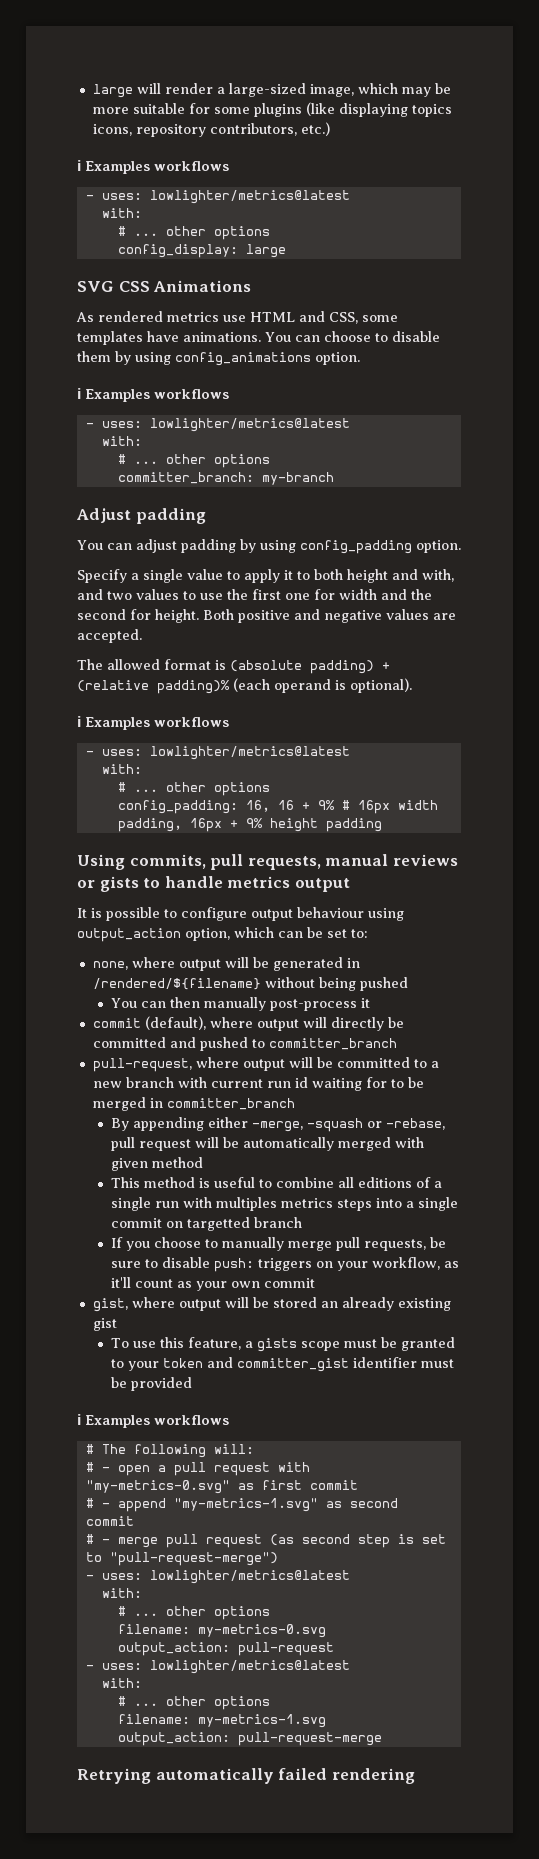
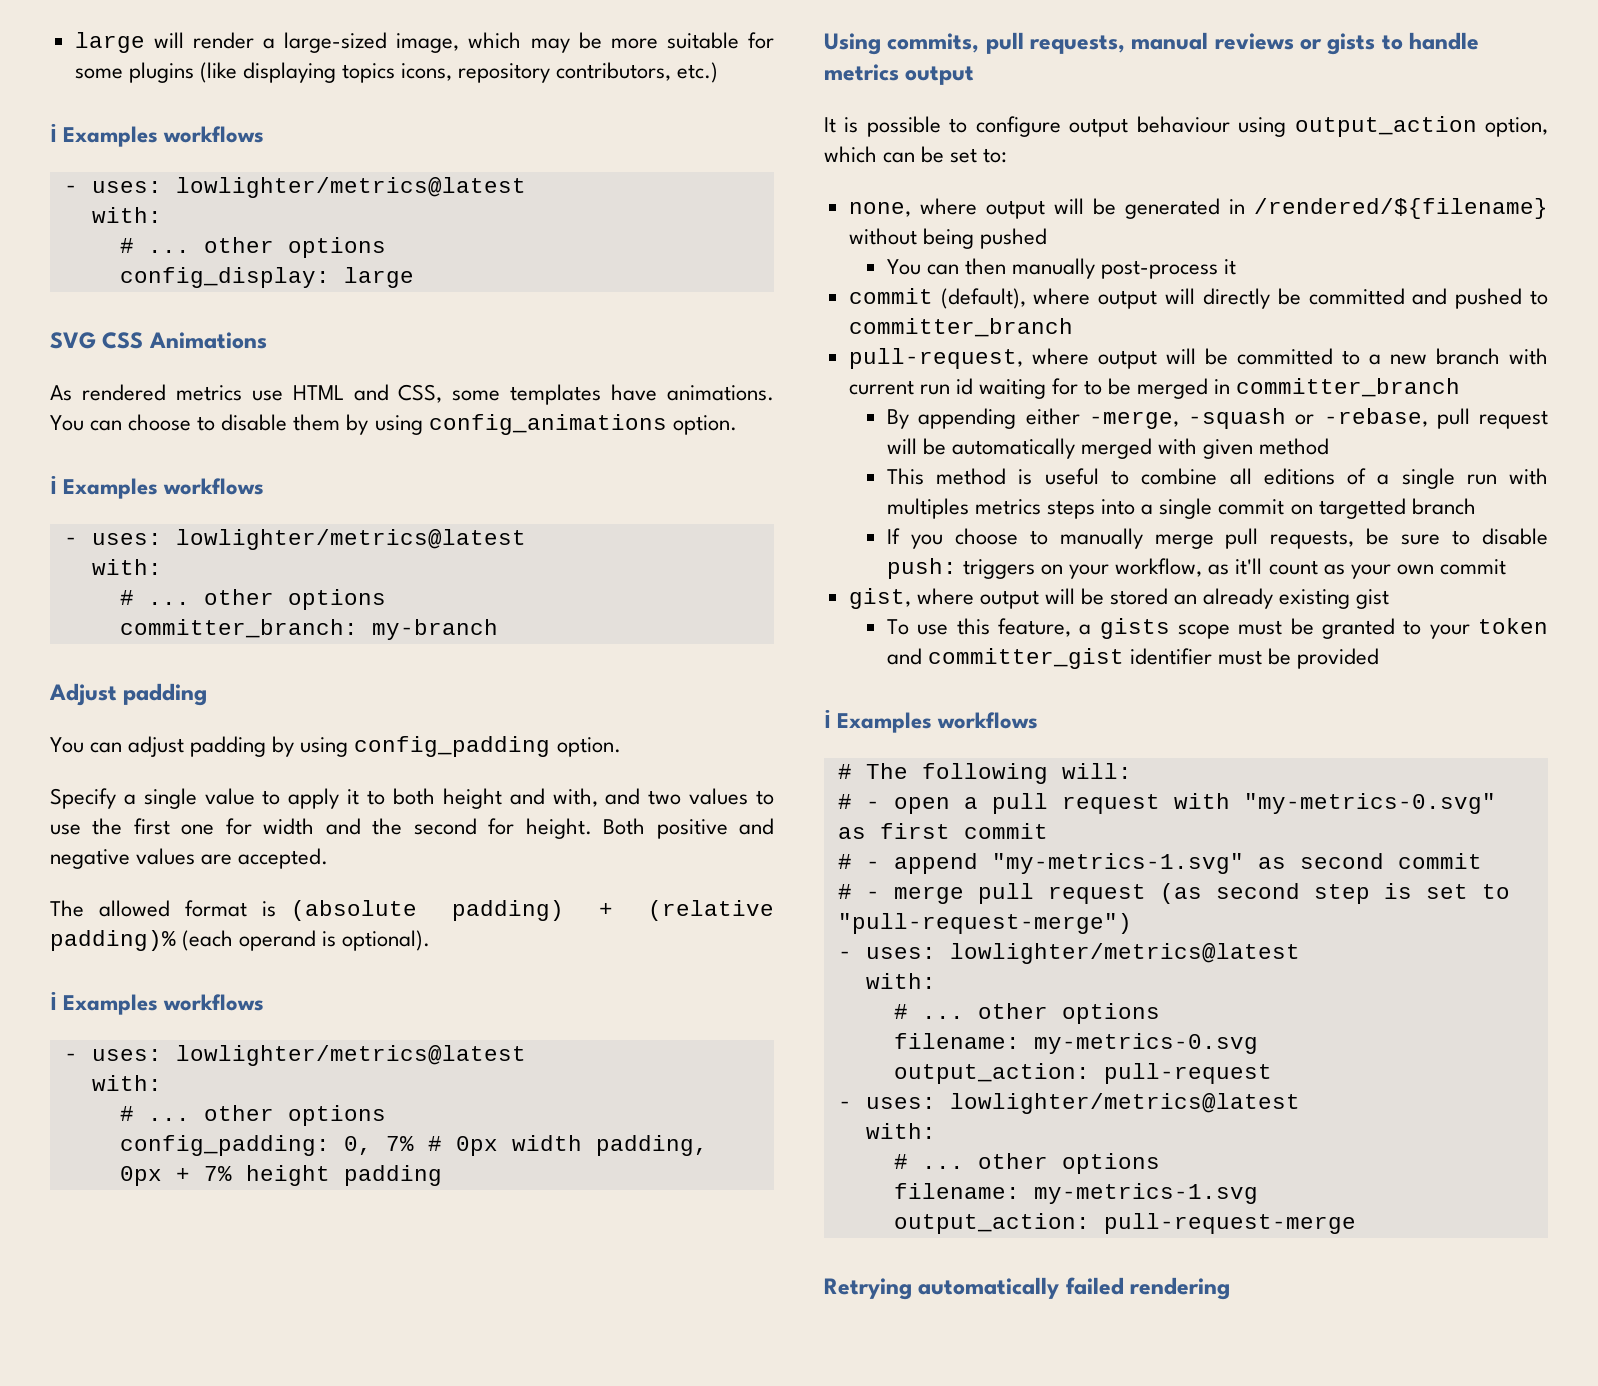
- config_padding: 16, 16 + 9% # 16px width padding, 16px + 9% height padding
+ config_padding: 0, 7% # 0px width padding, 0px + 7% height padding

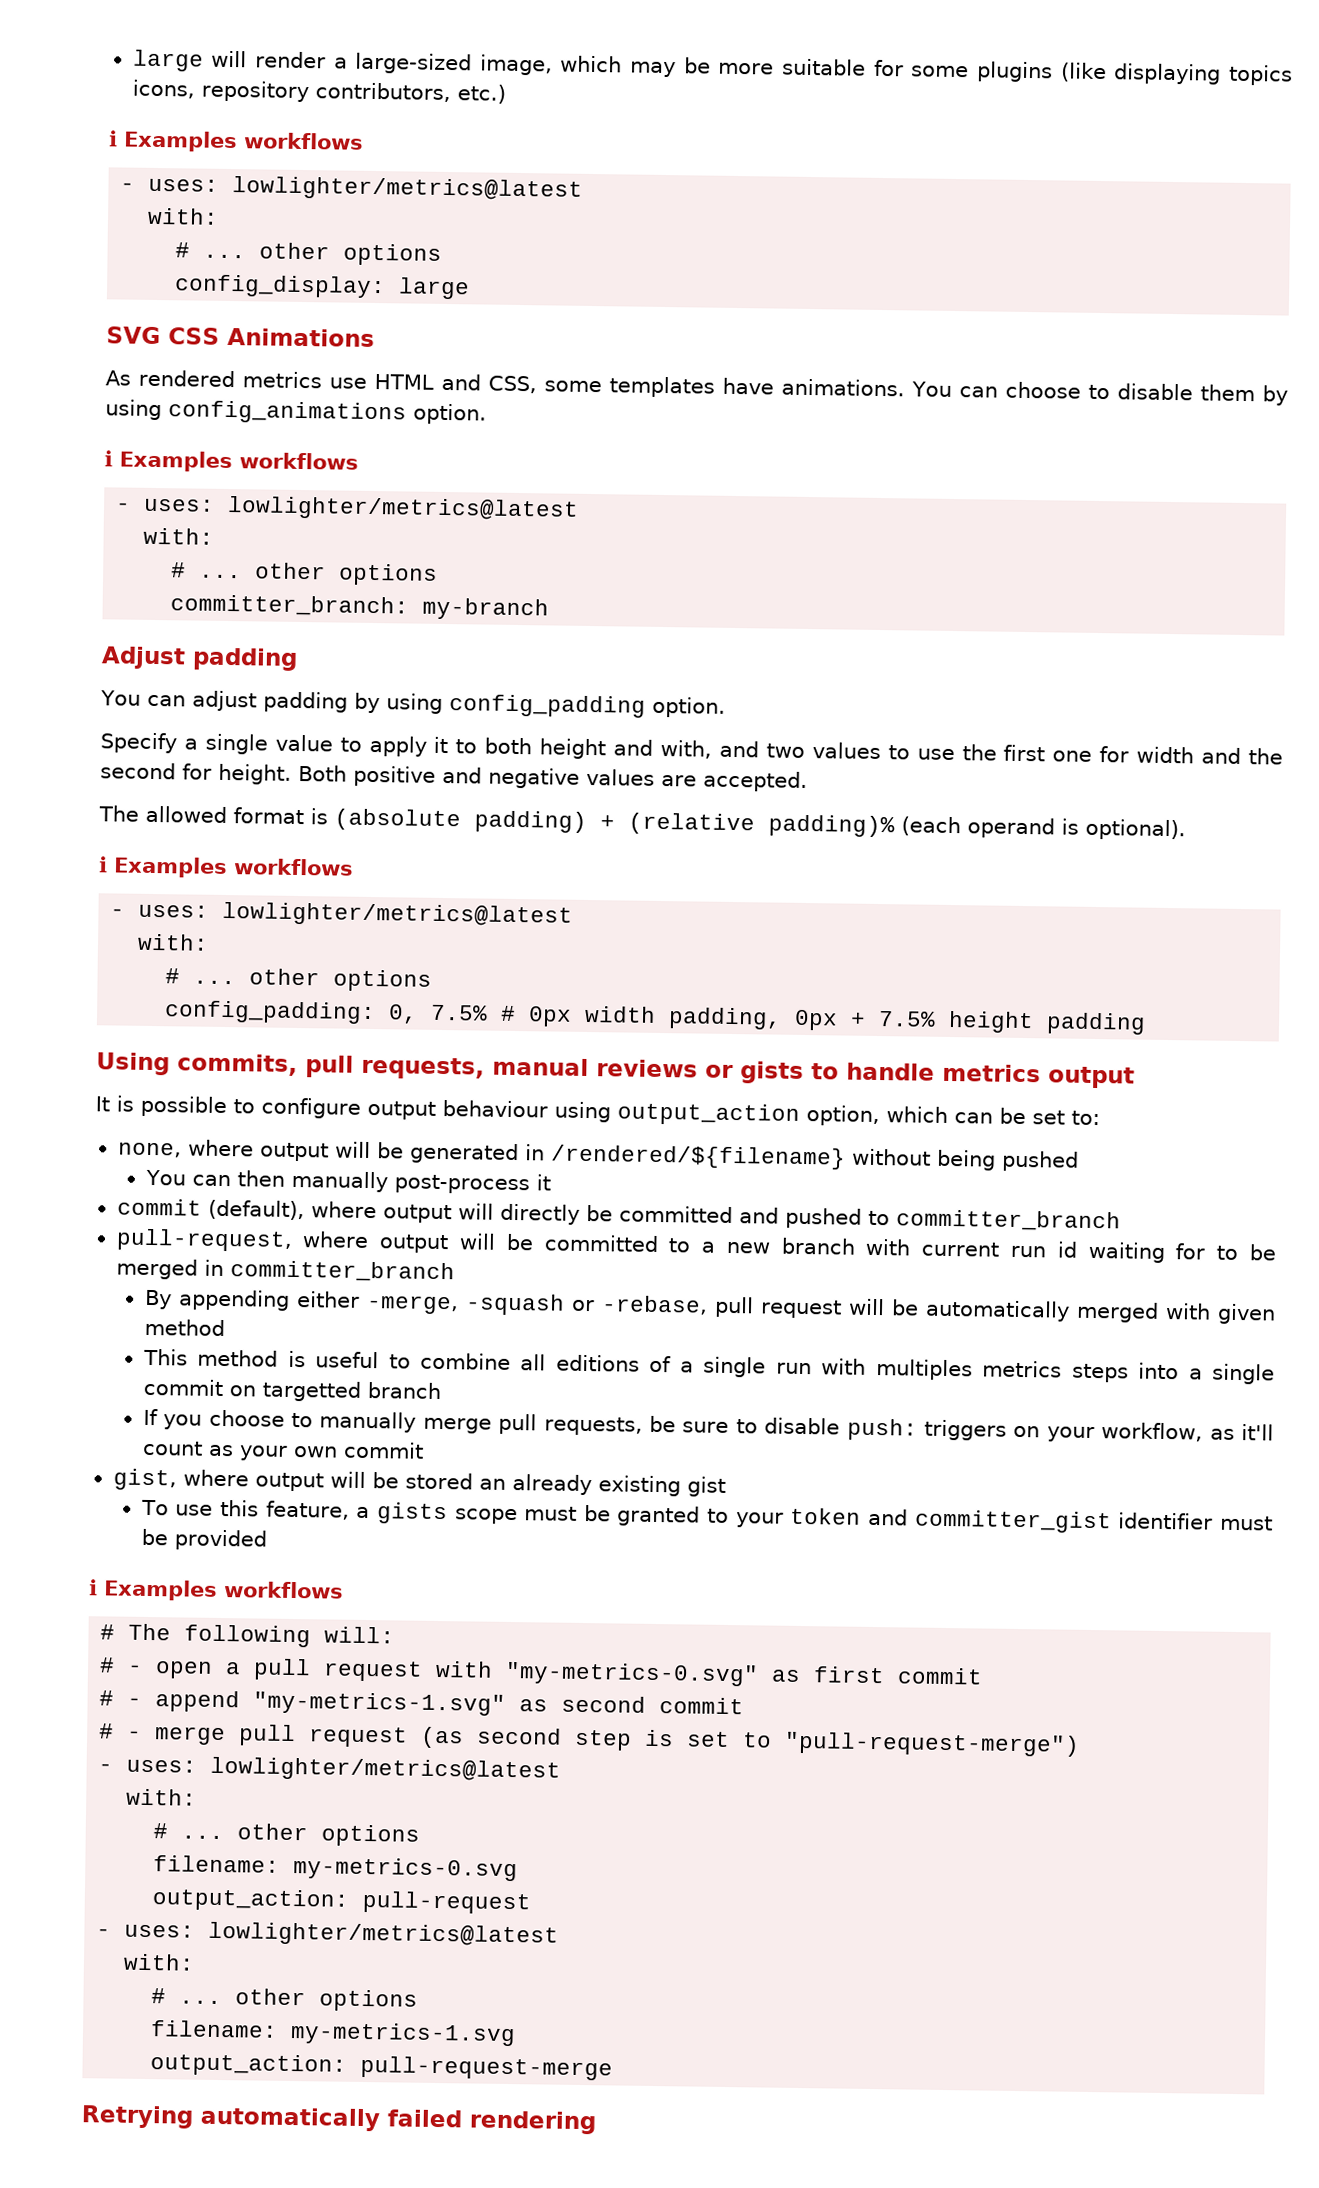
- config_padding: 0, 7% # 0px width padding, 0px + 7% height padding
+ config_padding: 0, 7.5% # 0px width padding, 0px + 7.5% height padding

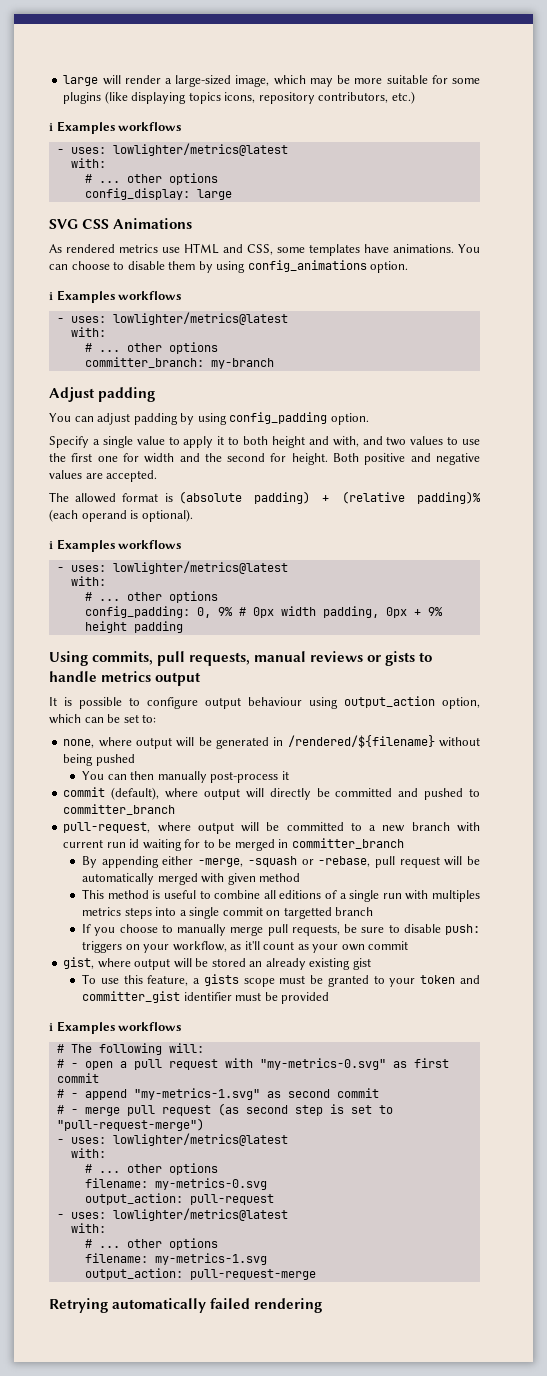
- config_padding: 0, 7.5% # 0px width padding, 0px + 7.5% height padding
+ config_padding: 0, 9% # 0px width padding, 0px + 9% height padding

